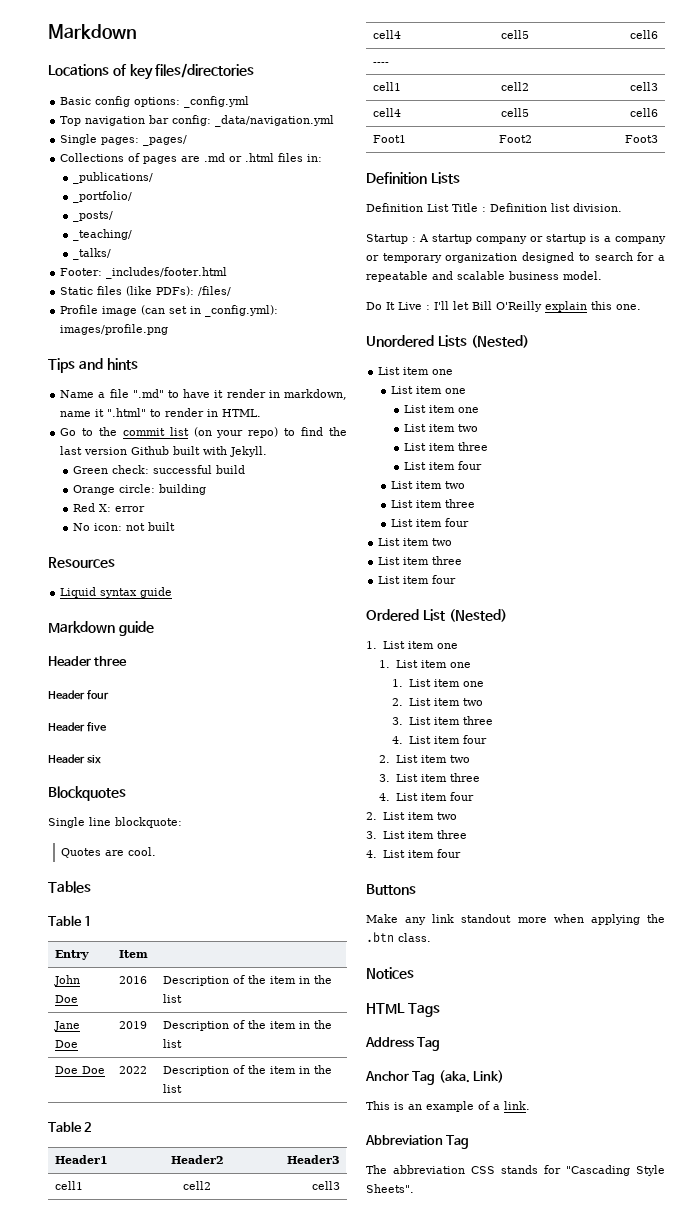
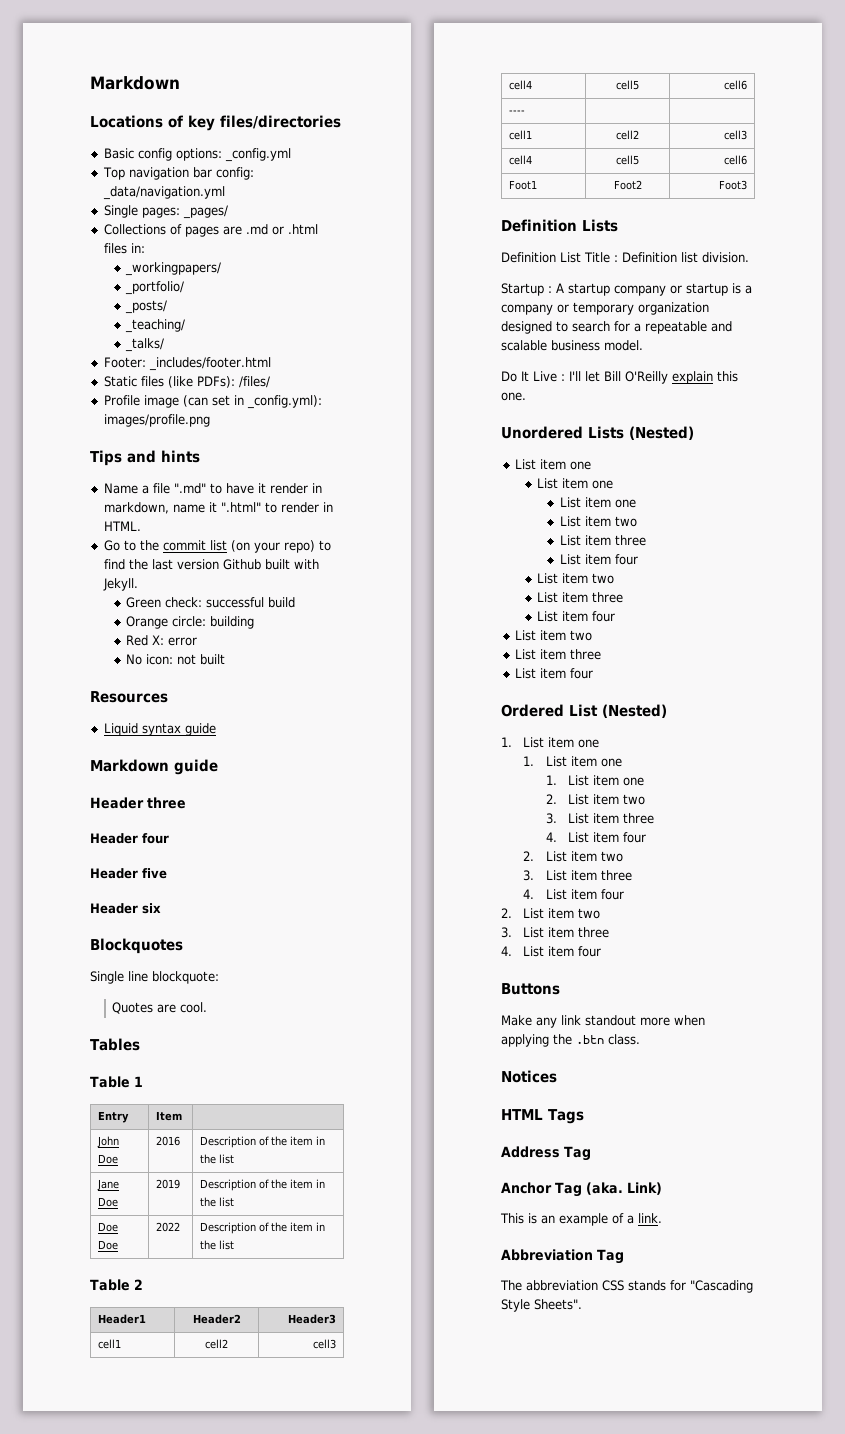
- _publications/
+ _workingpapers/

